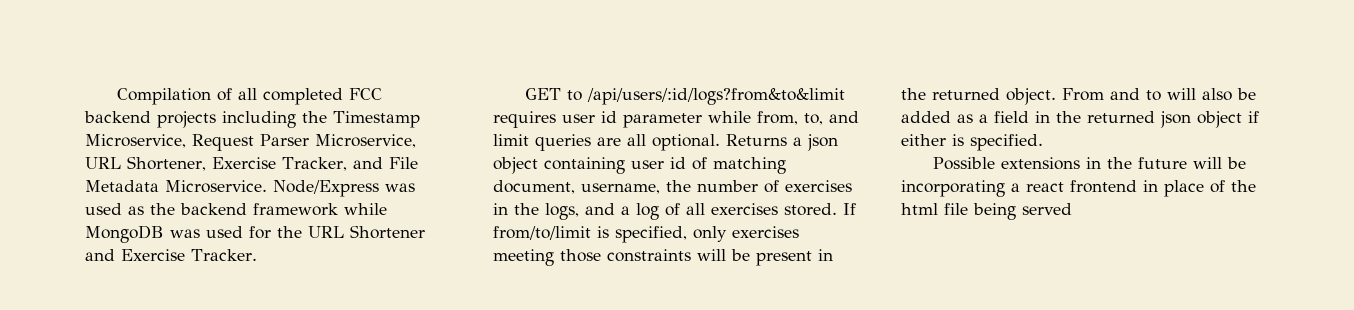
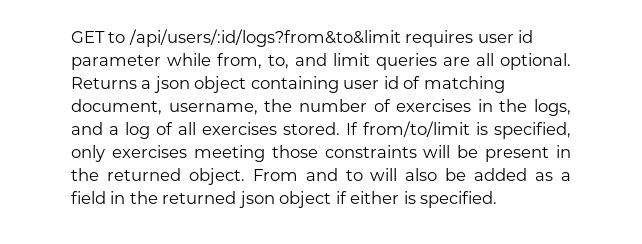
- Compilation of all completed FCC backend projects including the Timestamp Microservice, Request Parser Microservice, URL Shortener, Exercise Tracker, and File Metadata Microservice. Node/Express was used as the backend framework while MongoDB was used for the URL Shortener and Exercise Tracker.
- Possible extensions in the future will be incorporating a react frontend in place of the html file being served

